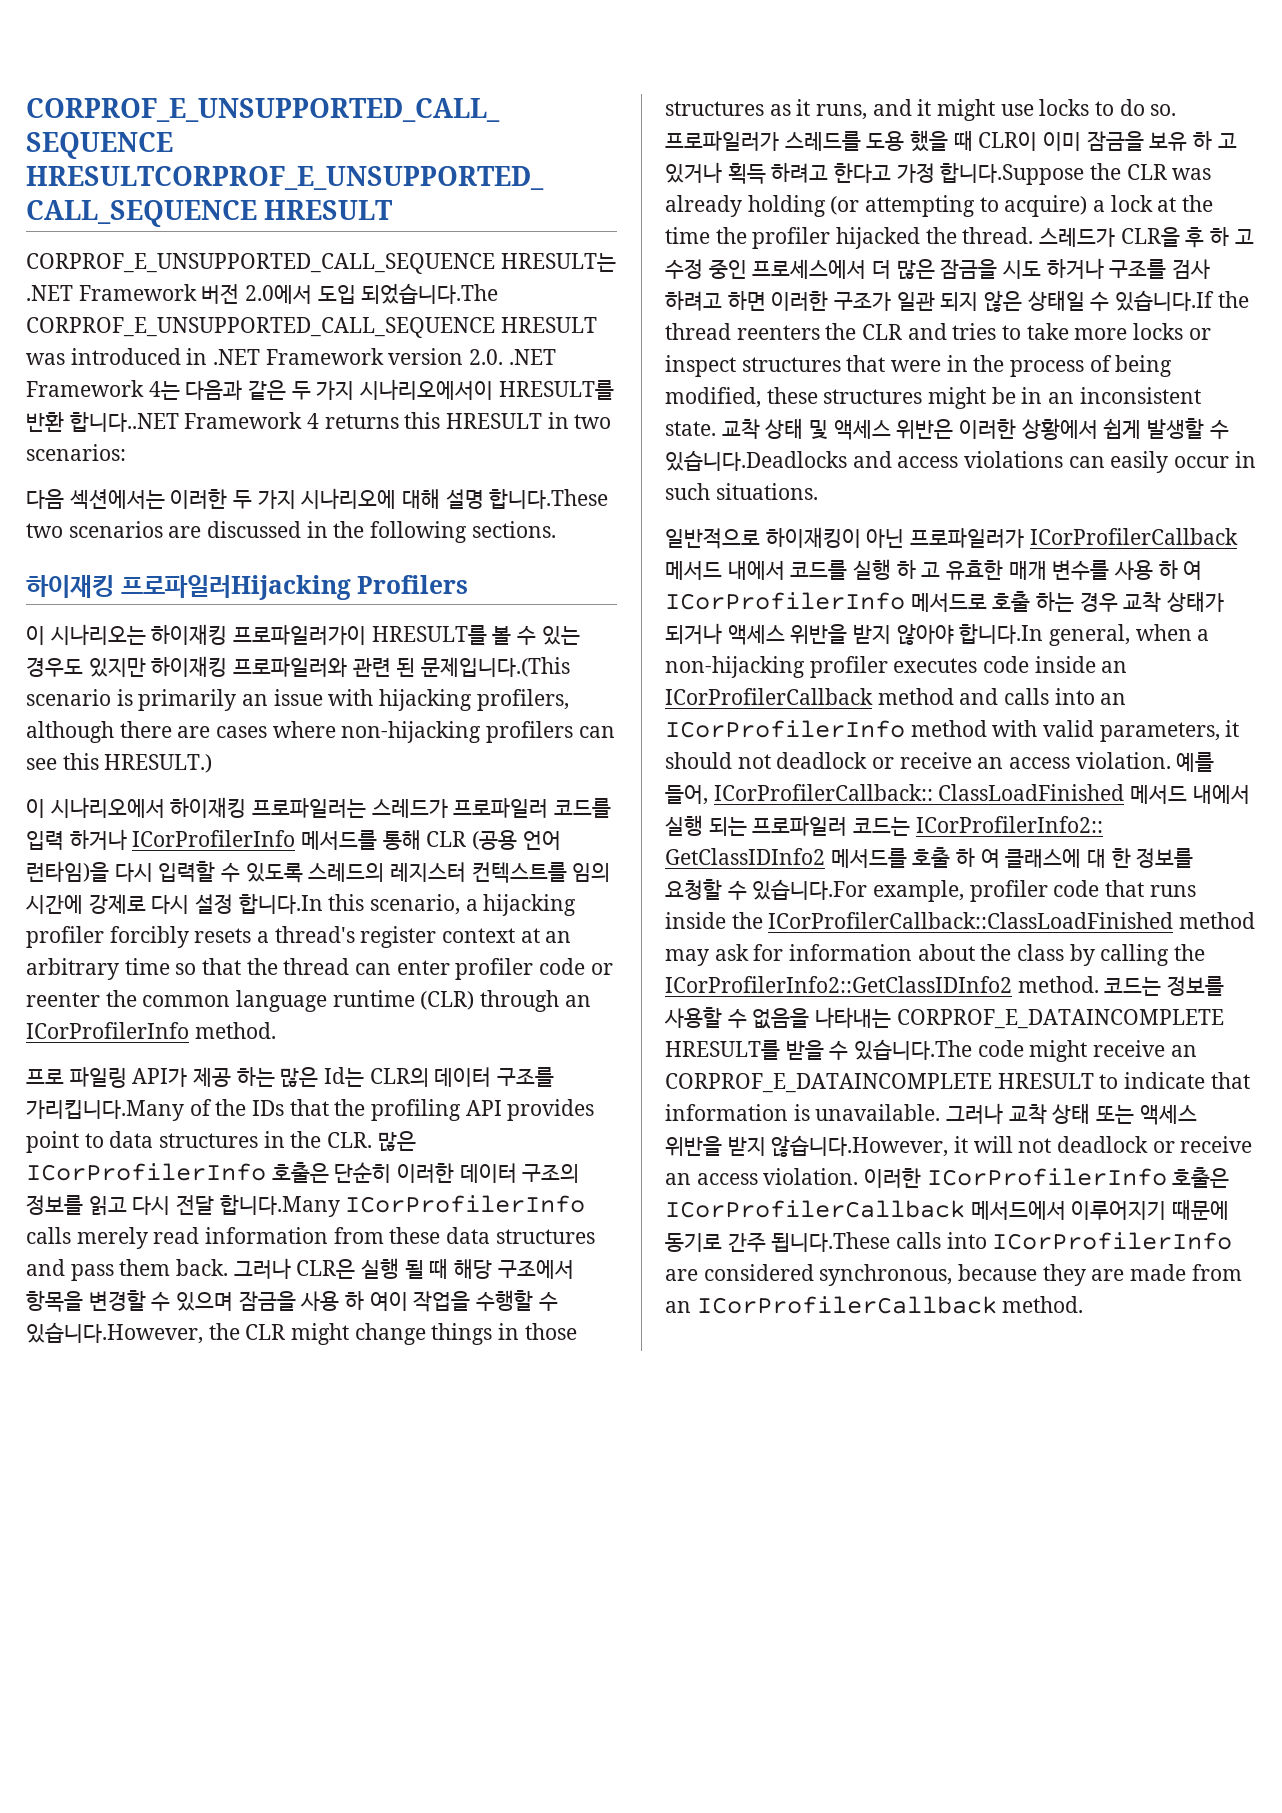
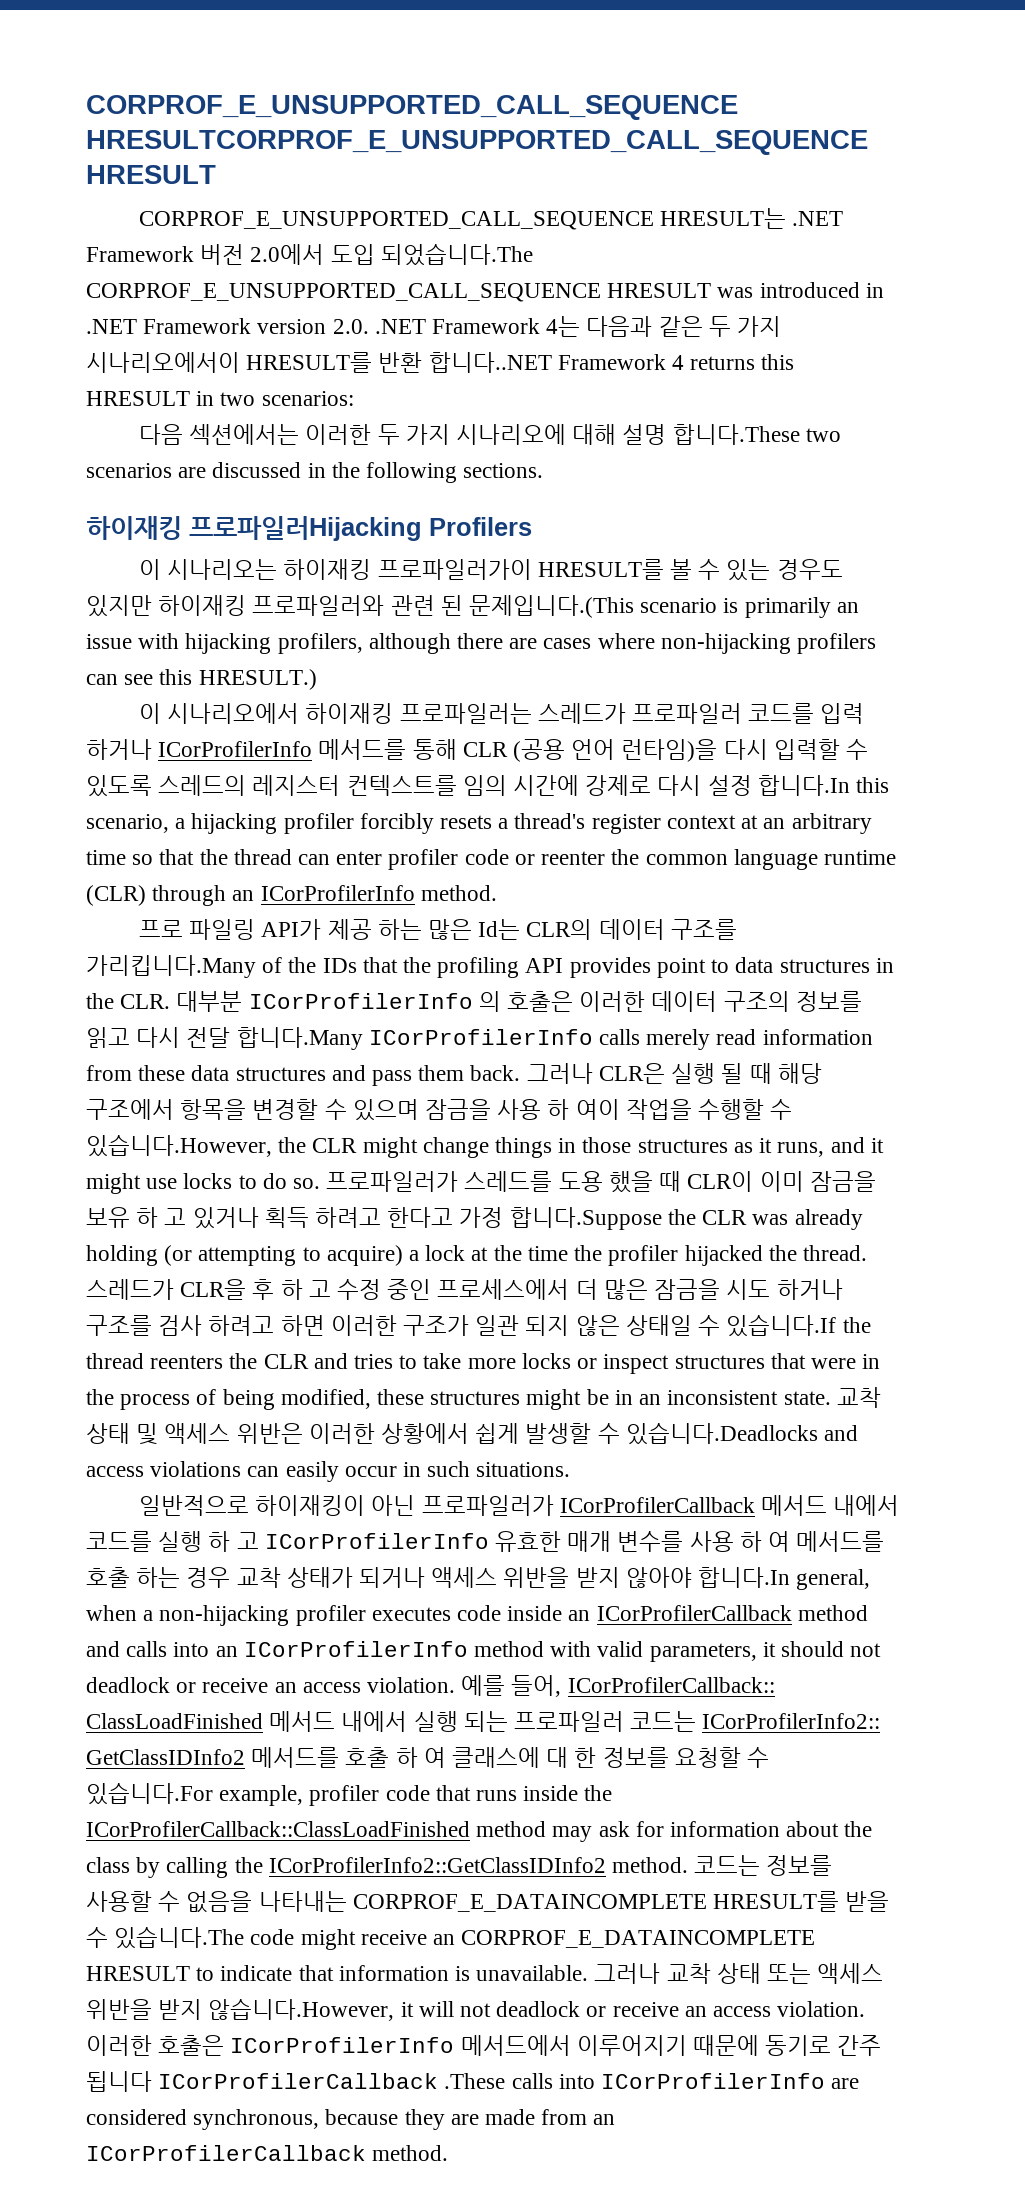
- 프로 파일링 API가 제공 하는 많은 Id는 CLR의 데이터 구조를 가리킵니다.Many of the IDs that the profiling API provides point to data structures in the CLR. 많은 ICorProfilerInfo 호출은 단순히 이러한 데이터 구조의 정보를 읽고 다시 전달 합니다.Many ICorProfilerInfo calls merely read information from these data structures and pass them back.
+ 프로 파일링 API가 제공 하는 많은 Id는 CLR의 데이터 구조를 가리킵니다.Many of the IDs that the profiling API provides point to data structures in the CLR. 대부분 ICorProfilerInfo 의 호출은 이러한 데이터 구조의 정보를 읽고 다시 전달 합니다.Many ICorProfilerInfo calls merely read information from these data structures and pass them back.
- 일반적으로 하이재킹이 아닌 프로파일러가 ICorProfilerCallback 메서드 내에서 코드를 실행 하 고 유효한 매개 변수를 사용 하 여 ICorProfilerInfo 메서드로 호출 하는 경우 교착 상태가 되거나 액세스 위반을 받지 않아야 합니다.In general, when a non-hijacking profiler executes code inside an ICorProfilerCallback method and calls into an ICorProfilerInfo method with valid parameters, it should not deadlock or receive an access violation.
+ 일반적으로 하이재킹이 아닌 프로파일러가 ICorProfilerCallback 메서드 내에서 코드를 실행 하 고 ICorProfilerInfo 유효한 매개 변수를 사용 하 여 메서드를 호출 하는 경우 교착 상태가 되거나 액세스 위반을 받지 않아야 합니다.In general, when a non-hijacking profiler executes code inside an ICorProfilerCallback method and calls into an ICorProfilerInfo method with valid parameters, it should not deadlock or receive an access violation.
- 이러한 ICorProfilerInfo 호출은 ICorProfilerCallback 메서드에서 이루어지기 때문에 동기로 간주 됩니다.These calls into ICorProfilerInfo are considered synchronous, because they are made from an ICorProfilerCallback method.
+ 이러한 호출은 ICorProfilerInfo 메서드에서 이루어지기 때문에 동기로 간주 됩니다 ICorProfilerCallback .These calls into ICorProfilerInfo are considered synchronous, because they are made from an ICorProfilerCallback method.

